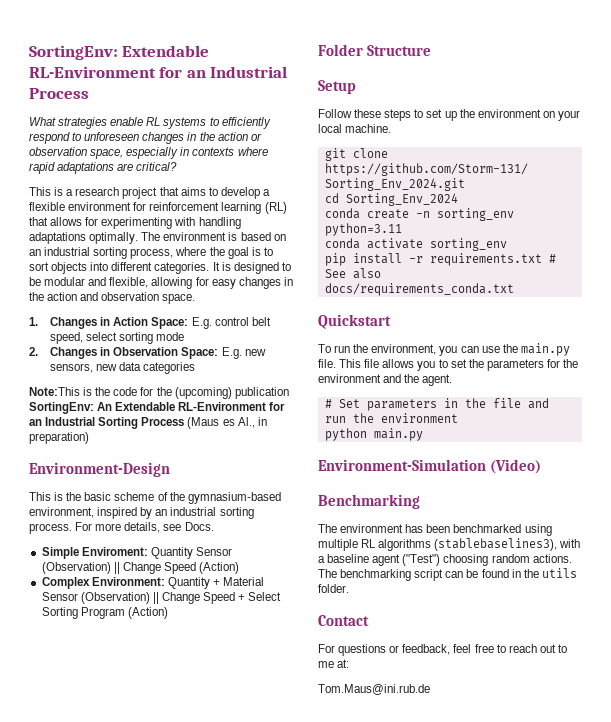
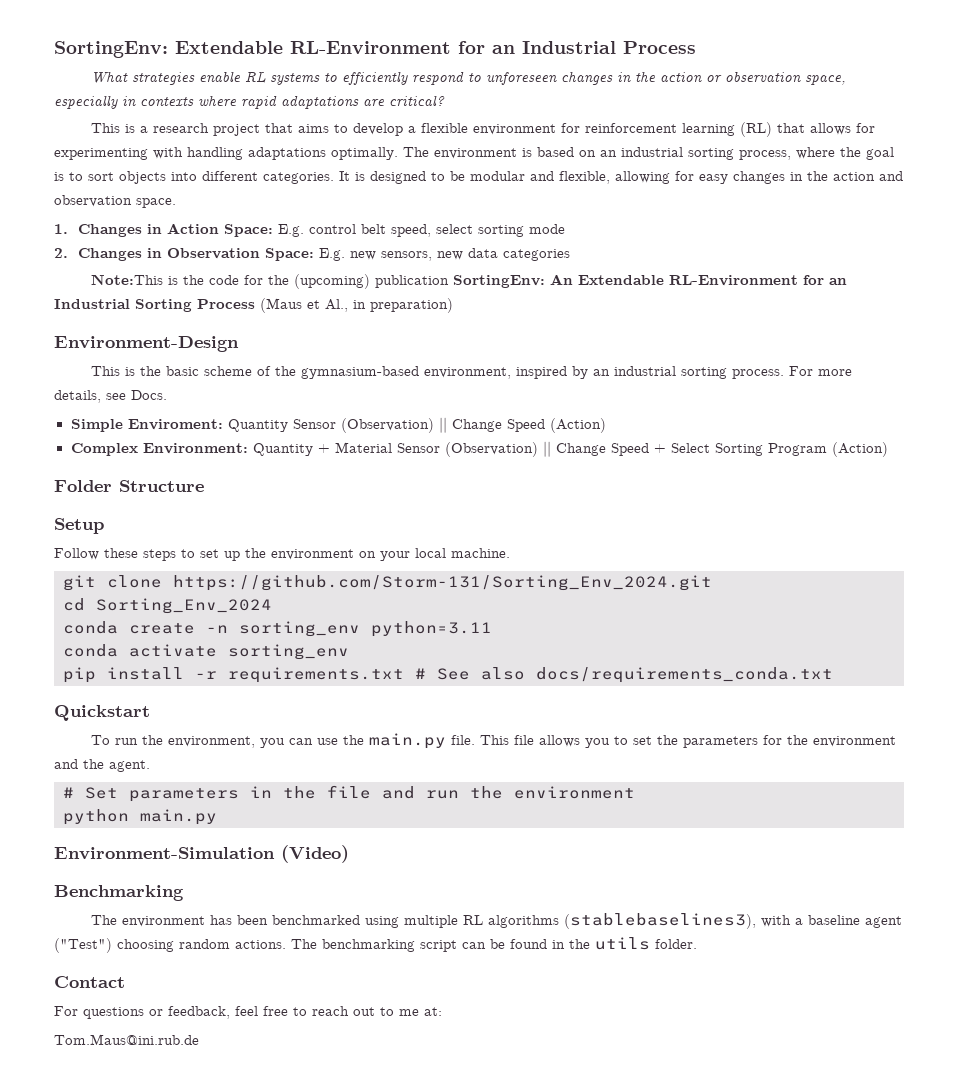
- Note:This is the code for the (upcoming) publication SortingEnv: An Extendable RL-Environment for an Industrial Sorting Process (Maus es Al., in preparation)
+ Note:This is the code for the (upcoming) publication SortingEnv: An Extendable RL-Environment for an Industrial Sorting Process (Maus et Al., in preparation)

